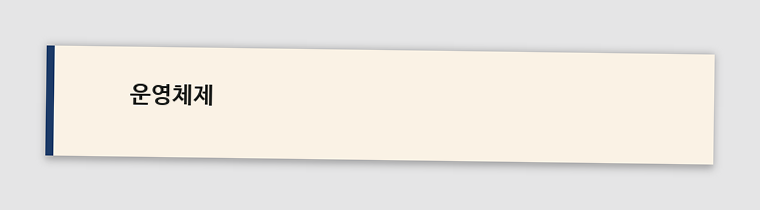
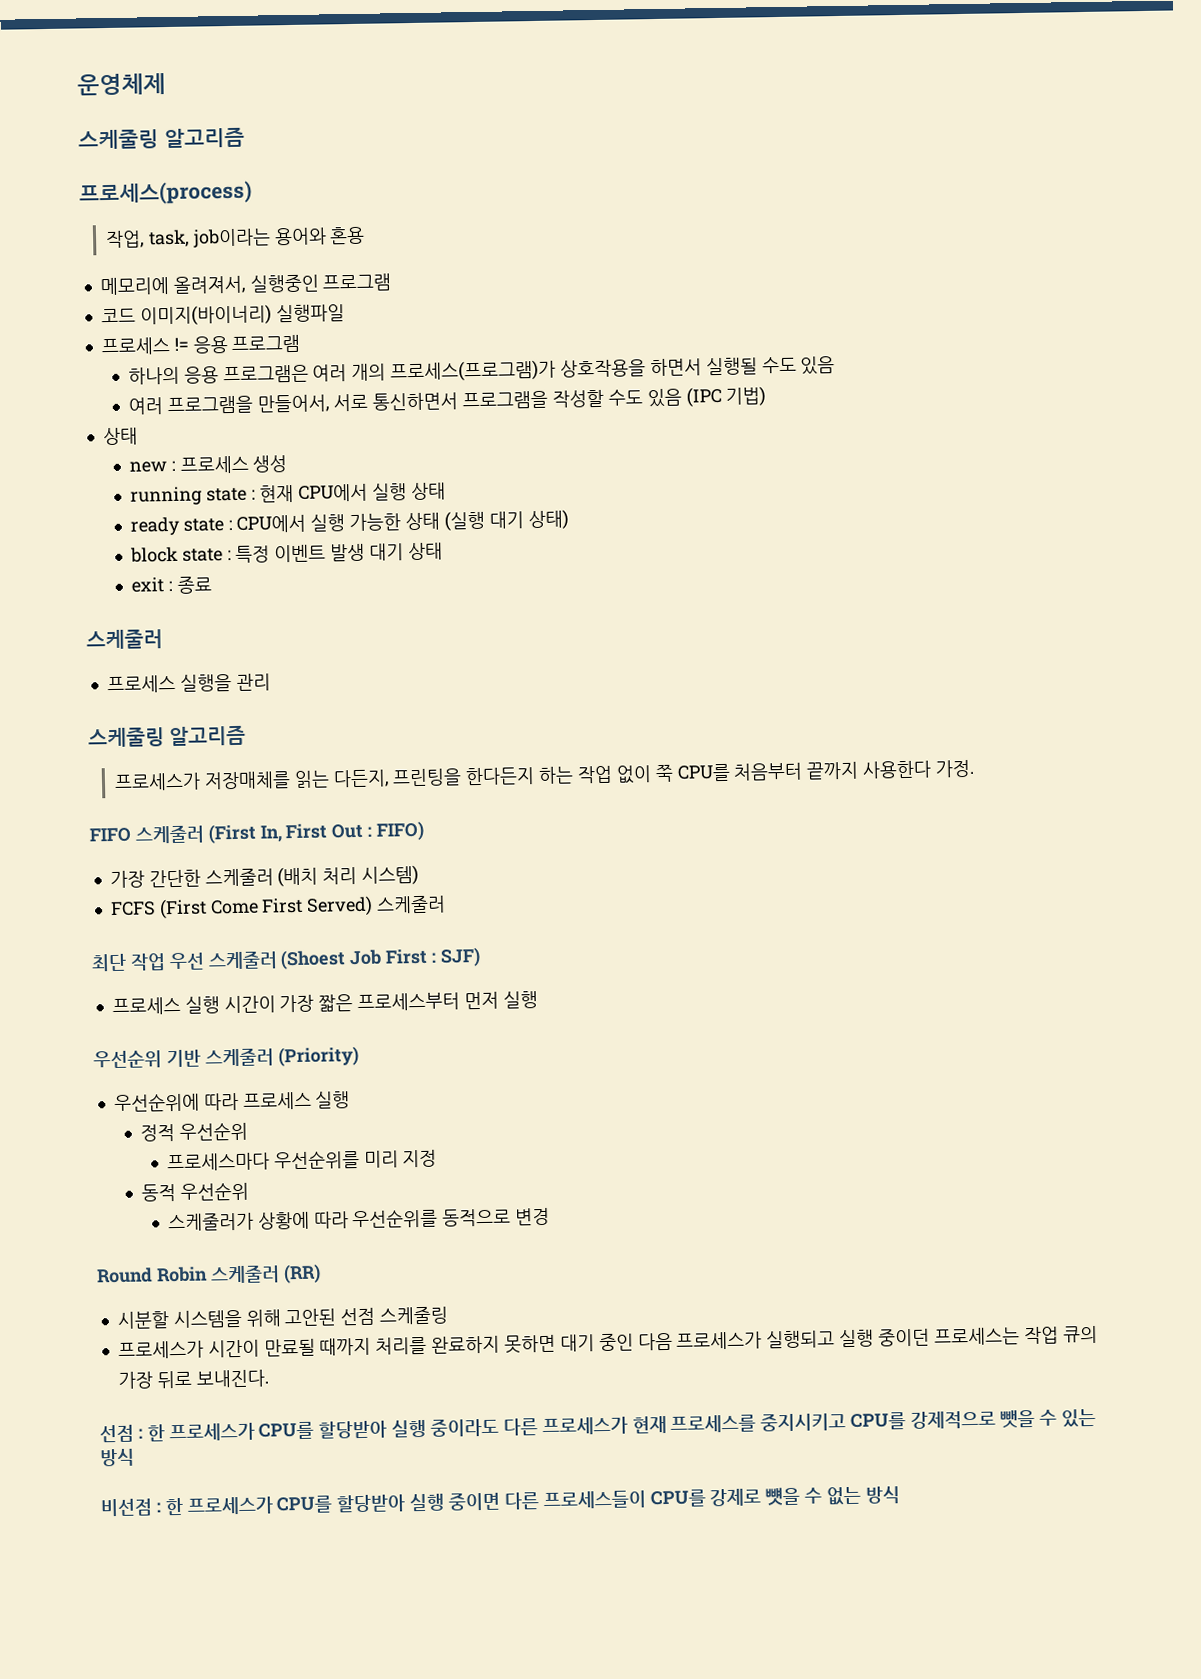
  운영체제
+ 스케줄링 알고리즘
+ 프로세스(process)
+ 작업, task, job이라는 용어와 혼용
+ 메모리에 올려져서, 실행중인 프로그램
+ 코드 이미지(바이너리) 실행파일
+ 프로세스 != 응용 프로그램
+ 하나의 응용 프로그램은 여러 개의 프로세스(프로그램)가 상호작용을 하면서 실행될 수도 있음
+ 여러 프로그램을 만들어서, 서로 통신하면서 프로그램을 작성할 수도 있음 (IPC 기법)
+ 상태
+ new : 프로세스 생성
+ running state : 현재 CPU에서 실행 상태
+ ready state : CPU에서 실행 가능한 상태 (실행 대기 상태)
+ block state : 특정 이벤트 발생 대기 상태
+ exit : 종료
+ 스케줄러
+ 프로세스 실행을 관리
+ 스케줄링 알고리즘
+ 프로세스가 저장매체를 읽는 다든지, 프린팅을 한다든지 하는 작업 없이 쭉 CPU를 처음부터 끝까지 사용한다 가정.
+ FIFO 스케줄러 (First In, First Out : FIFO)
+ 가장 간단한 스케줄러 (배치 처리 시스템)
+ FCFS (First Come First Served) 스케줄러
+ 최단 작업 우선 스케줄러 (Shoest Job First : SJF)
+ 프로세스 실행 시간이 가장 짧은 프로세스부터 먼저 실행
+ 우선순위 기반 스케줄러 (Priority)
+ 우선순위에 따라 프로세스 실행
+ 정적 우선순위
+ 프로세스마다 우선순위를 미리 지정
+ 동적 우선순위
+ 스케줄러가 상황에 따라 우선순위를 동적으로 변경
+ Round Robin 스케줄러 (RR)
+ 시분할 시스템을 위해 고안된 선점 스케줄링
+ 프로세스가 시간이 만료될 때까지 처리를 완료하지 못하면 대기 중인 다음 프로세스가 실행되고 실행 중이던 프로세스는 작업 큐의 가장 뒤로 보내진다.
+ 선점 : 한 프로세스가 CPU를 할당받아 실행 중이라도 다른 프로세스가 현재 프로세스를 중지시키고 CPU를 강제적으로 뺏을 수 있는 방식
+ 비선점 : 한 프로세스가 CPU를 할당받아 실행 중이면 다른 프로세스들이 CPU를 강제로 뻇을 수 없는 방식

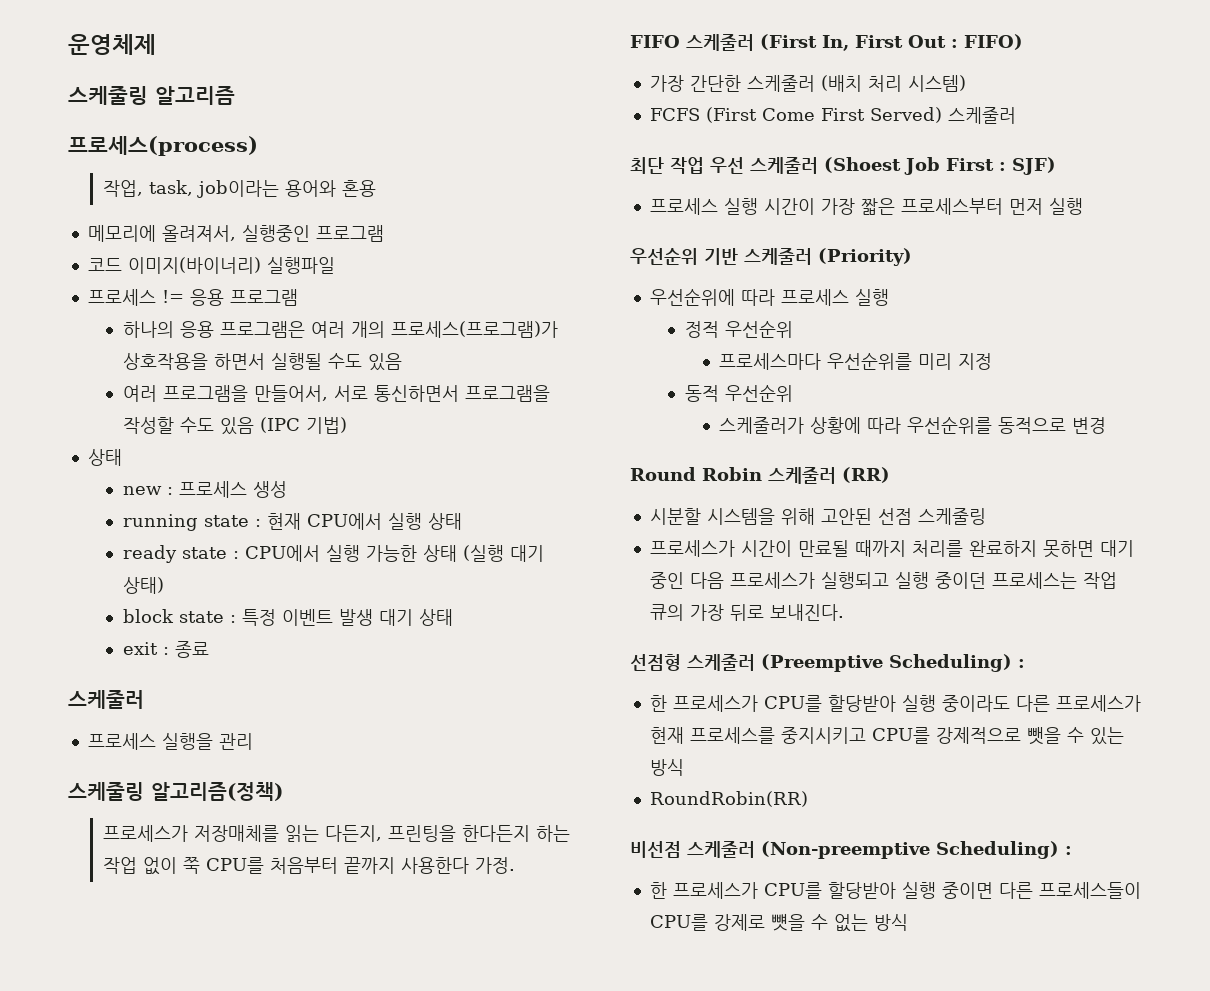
  프로세스 실행을 관리
- 스케줄링 알고리즘
+ 스케줄링 알고리즘(정책)
- 선점 : 한 프로세스가 CPU를 할당받아 실행 중이라도 다른 프로세스가 현재 프로세스를 중지시키고 CPU를 강제적으로 뺏을 수 있는 방식
+ 선점형 스케줄러 (Preemptive Scheduling) :
+ 한 프로세스가 CPU를 할당받아 실행 중이라도 다른 프로세스가 현재 프로세스를 중지시키고 CPU를 강제적으로 뺏을 수 있는 방식
+ RoundRobin(RR)
- 비선점 : 한 프로세스가 CPU를 할당받아 실행 중이면 다른 프로세스들이 CPU를 강제로 뻇을 수 없는 방식
+ 비선점 스케줄러 (Non-preemptive Scheduling) :
+ 한 프로세스가 CPU를 할당받아 실행 중이면 다른 프로세스들이 CPU를 강제로 뻇을 수 없는 방식

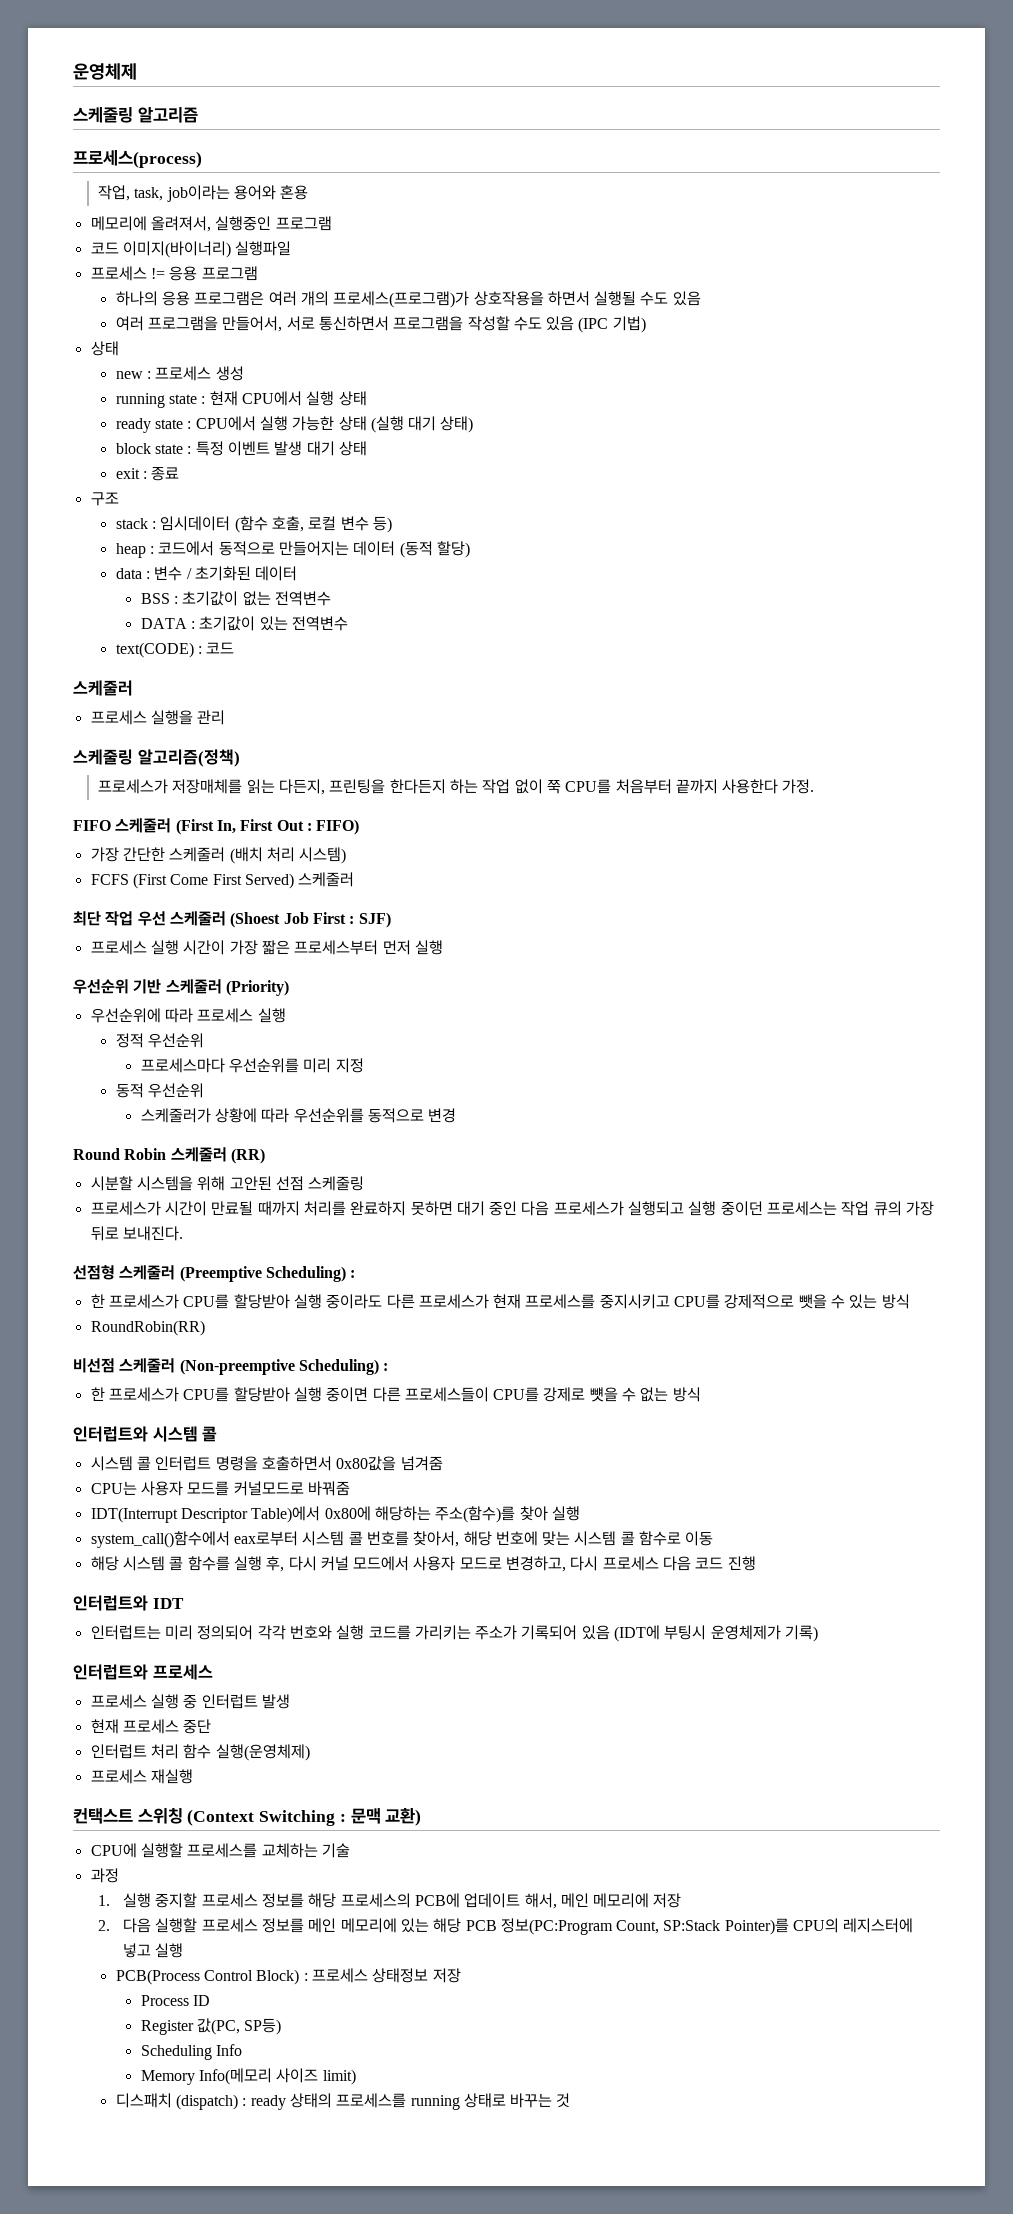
+ 구조
+ stack : 임시데이터 (함수 호출, 로컬 변수 등)
+ heap : 코드에서 동적으로 만들어지는 데이터 (동적 할당)
+ data : 변수 / 초기화된 데이터
+ BSS : 초기값이 없는 전역변수
+ DATA : 초기값이 있는 전역변수
+ text(CODE) : 코드
+ 인터럽트와 시스템 콜
+ 시스템 콜 인터럽트 명령을 호출하면서 0x80값을 넘겨줌
+ CPU는 사용자 모드를 커널모드로 바꿔줌
+ IDT(Interrupt Descriptor Table)에서 0x80에 해당하는 주소(함수)를 찾아 실행
+ system_call()함수에서 eax로부터 시스템 콜 번호를 찾아서, 해당 번호에 맞는 시스템 콜 함수로 이동
+ 해당 시스템 콜 함수를 실행 후, 다시 커널 모드에서 사용자 모드로 변경하고, 다시 프로세스 다음 코드 진행
+ 인터럽트와 IDT
+ 인터럽트는 미리 정의되어 각각 번호와 실행 코드를 가리키는 주소가 기록되어 있음 (IDT에 부팅시 운영체제가 기록)
+ 인터럽트와 프로세스
+ 프로세스 실행 중 인터럽트 발생
+ 현재 프로세스 중단
+ 인터럽트 처리 함수 실행(운영체제)
+ 프로세스 재실행
+ 컨택스트 스위칭 (Context Switching : 문맥 교환)
+ CPU에 실행할 프로세스를 교체하는 기술
+ 과정
+ 1. 실행 중지할 프로세스 정보를 해당 프로세스의 PCB에 업데이트 해서, 메인 메모리에 저장
+ 2. 다음 실행할 프로세스 정보를 메인 메모리에 있는 해당 PCB 정보(PC:Program Count, SP:Stack Pointer)를 CPU의 레지스터에 넣고 실행
+ PCB(Process Control Block) : 프로세스 상태정보 저장
+ Process ID
+ Register 값(PC, SP등)
+ Scheduling Info
+ Memory Info(메모리 사이즈 limit)
+ 디스패치 (dispatch) : ready 상태의 프로세스를 running 상태로 바꾸는 것

